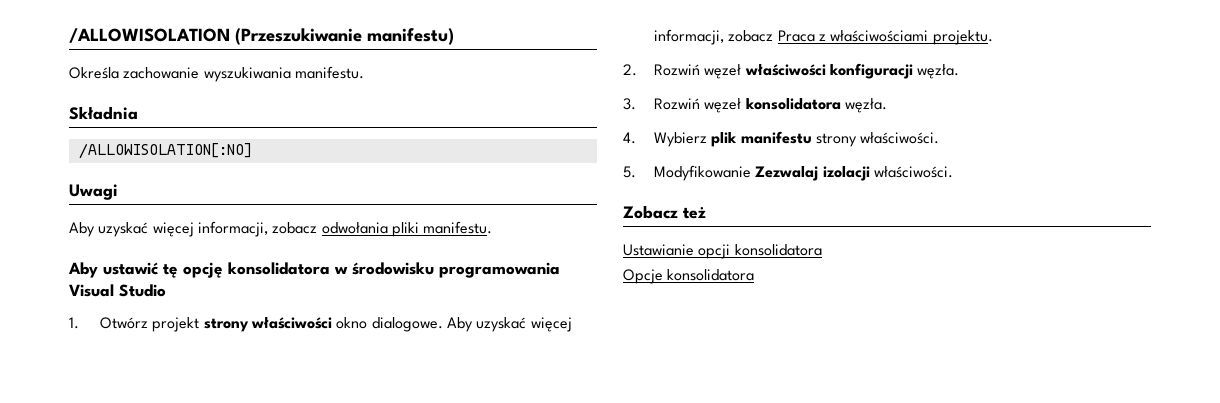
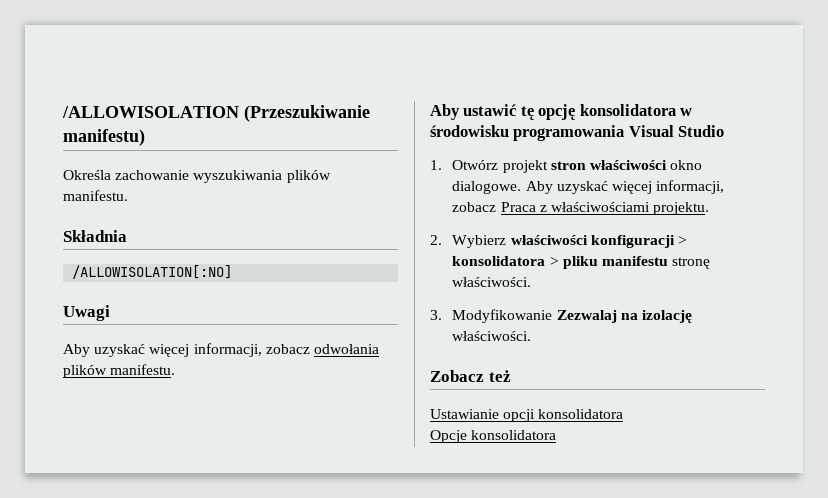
- Określa zachowanie wyszukiwania manifestu.
+ Określa zachowanie wyszukiwania plików manifestu.
- Aby uzyskać więcej informacji, zobacz odwołania pliki manifestu.
+ Aby uzyskać więcej informacji, zobacz odwołania plików manifestu.
- 1. Otwórz projekt strony właściwości okno dialogowe.
+ 1. Otwórz projekt stron właściwości okno dialogowe.
- 2. Rozwiń węzeł właściwości konfiguracji węzła.
- 3. Rozwiń węzeł konsolidatora węzła.
- 4. Wybierz plik manifestu strony właściwości.
- 5. Modyfikowanie Zezwalaj izolacji właściwości.
+ 2. Wybierz właściwości konfiguracji > konsolidatora > pliku manifestu stronę właściwości.
+ 3. Modyfikowanie Zezwalaj na izolację właściwości.

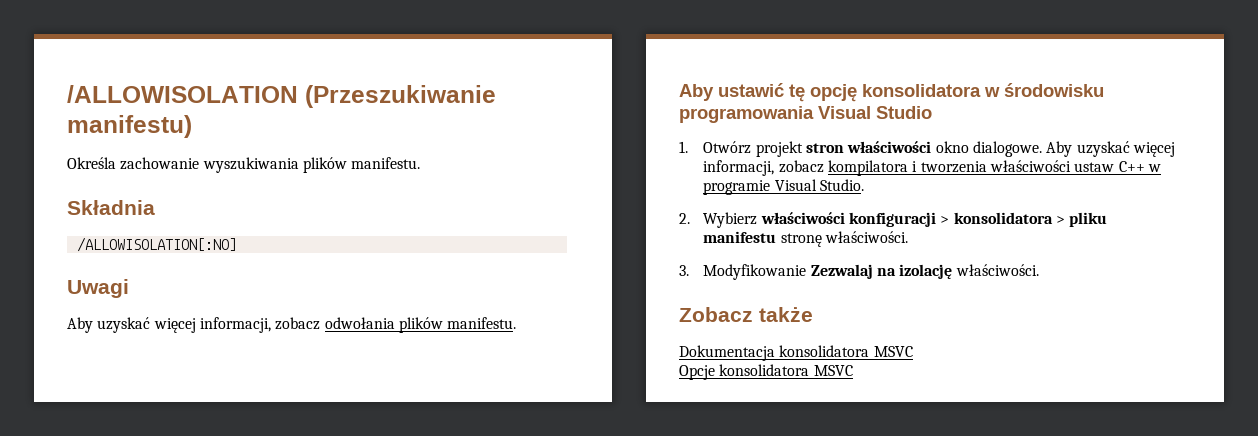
- Aby uzyskać więcej informacji, zobacz Praca z właściwościami projektu.
+ Aby uzyskać więcej informacji, zobacz kompilatora i tworzenia właściwości ustaw C++ w programie Visual Studio.
- Zobacz też
- Ustawianie opcji konsolidatora
+ Zobacz także
+ Dokumentacja konsolidatora MSVC
- Opcje konsolidatora
+ Opcje konsolidatora MSVC

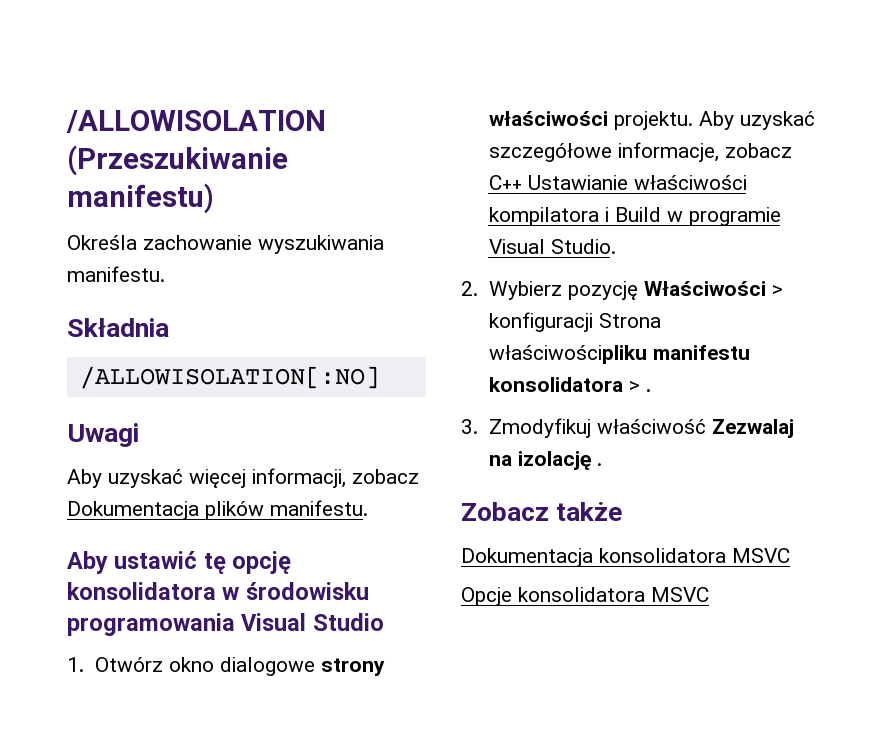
- Określa zachowanie wyszukiwania plików manifestu.
+ Określa zachowanie wyszukiwania manifestu.
- Aby uzyskać więcej informacji, zobacz odwołania plików manifestu.
+ Aby uzyskać więcej informacji, zobacz Dokumentacja plików manifestu.
- 1. Otwórz projekt stron właściwości okno dialogowe. Aby uzyskać więcej informacji, zobacz kompilatora i tworzenia właściwości ustaw C++ w programie Visual Studio.
+ 1. Otwórz okno dialogowe strony właściwości projektu. Aby uzyskać szczegółowe informacje, zobacz C++ Ustawianie właściwości kompilatora i Build w programie Visual Studio.
- 2. Wybierz właściwości konfiguracji > konsolidatora > pliku manifestu stronę właściwości.
+ 2. Wybierz pozycję Właściwości > konfiguracji Strona właściwościpliku manifestu konsolidatora > .
- 3. Modyfikowanie Zezwalaj na izolację właściwości.
+ 3. Zmodyfikuj właściwość Zezwalaj na izolację .

